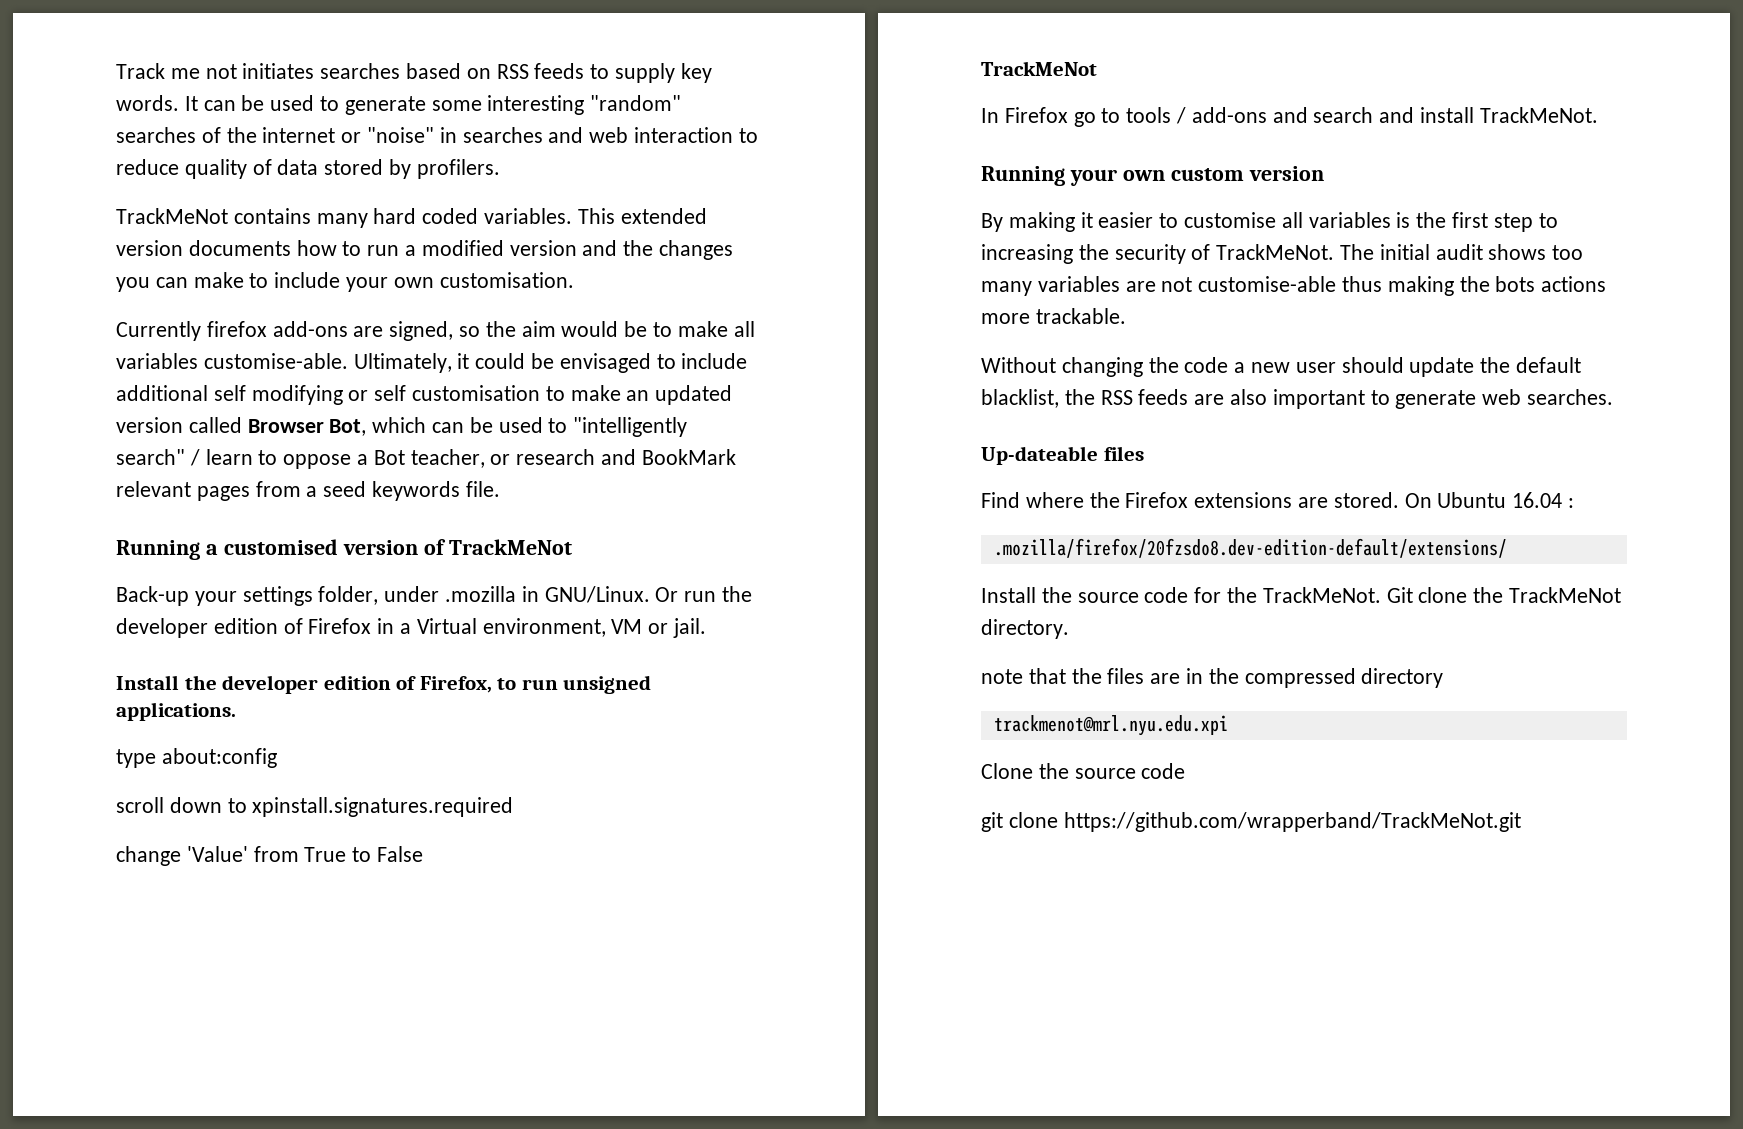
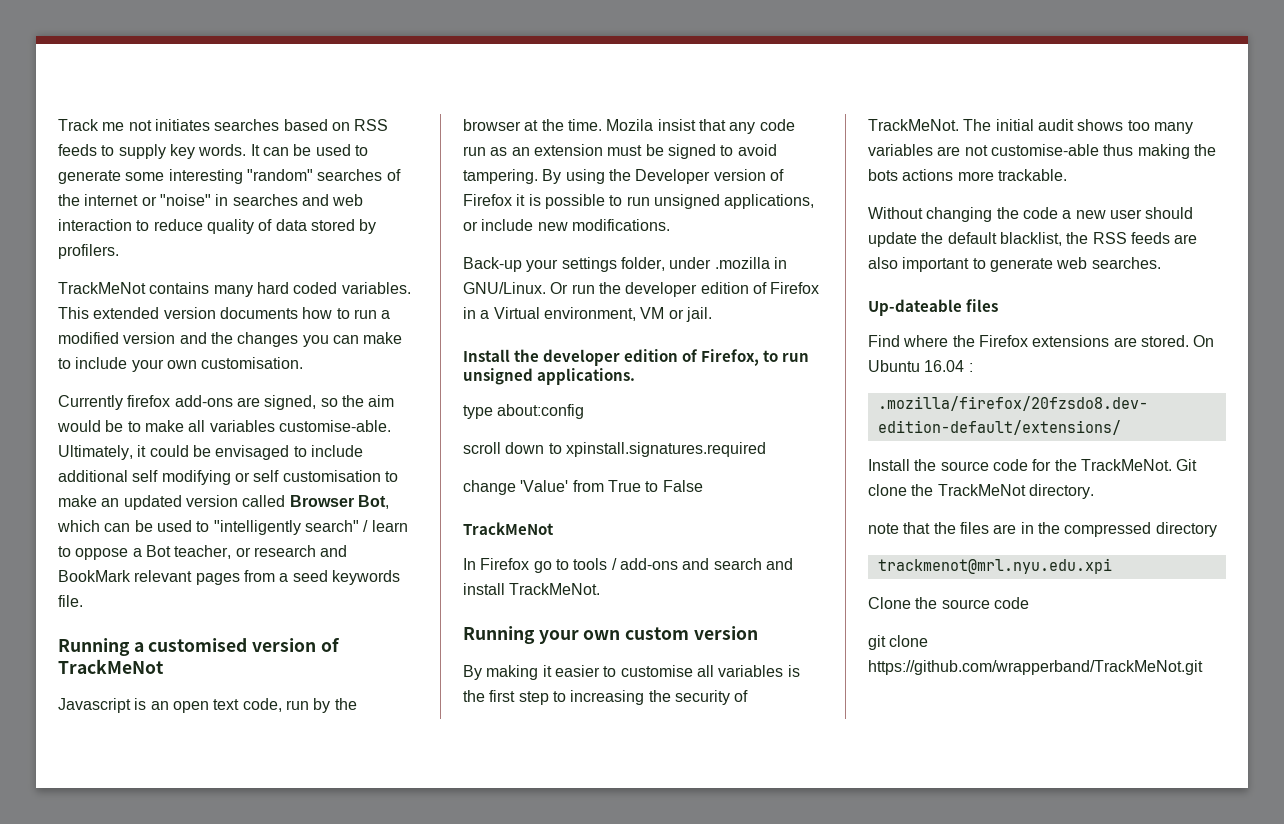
+ Javascript is an open text code, run by the browser at the time. Mozila insist that any code run as an extension must be signed to avoid tampering. By using the Developer version of Firefox it is possible to run unsigned applications, or include new modifications.

